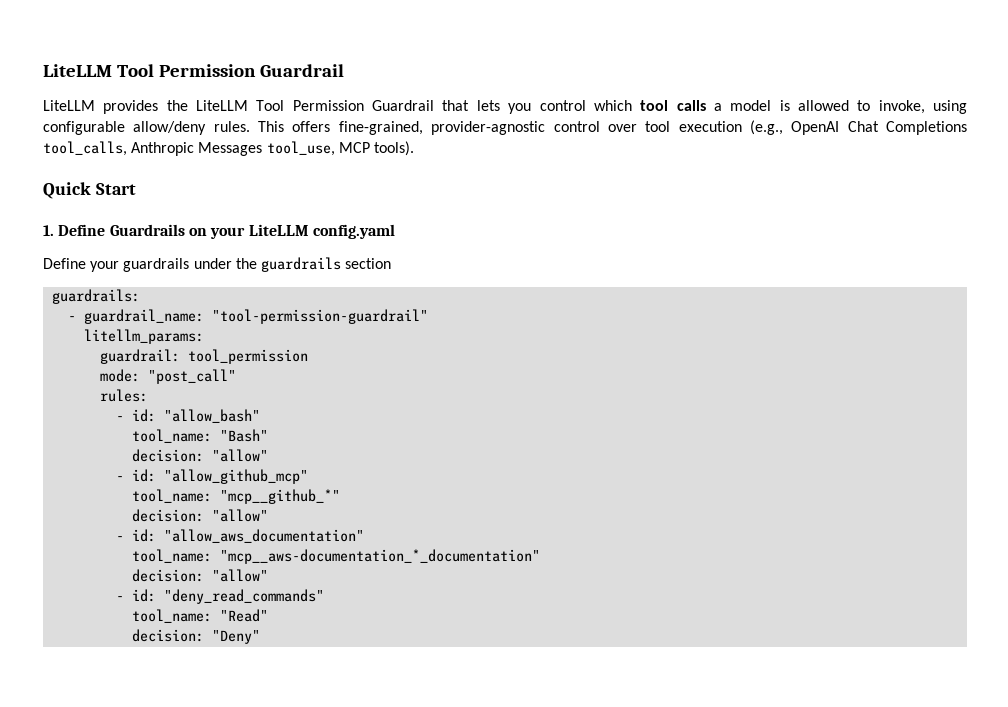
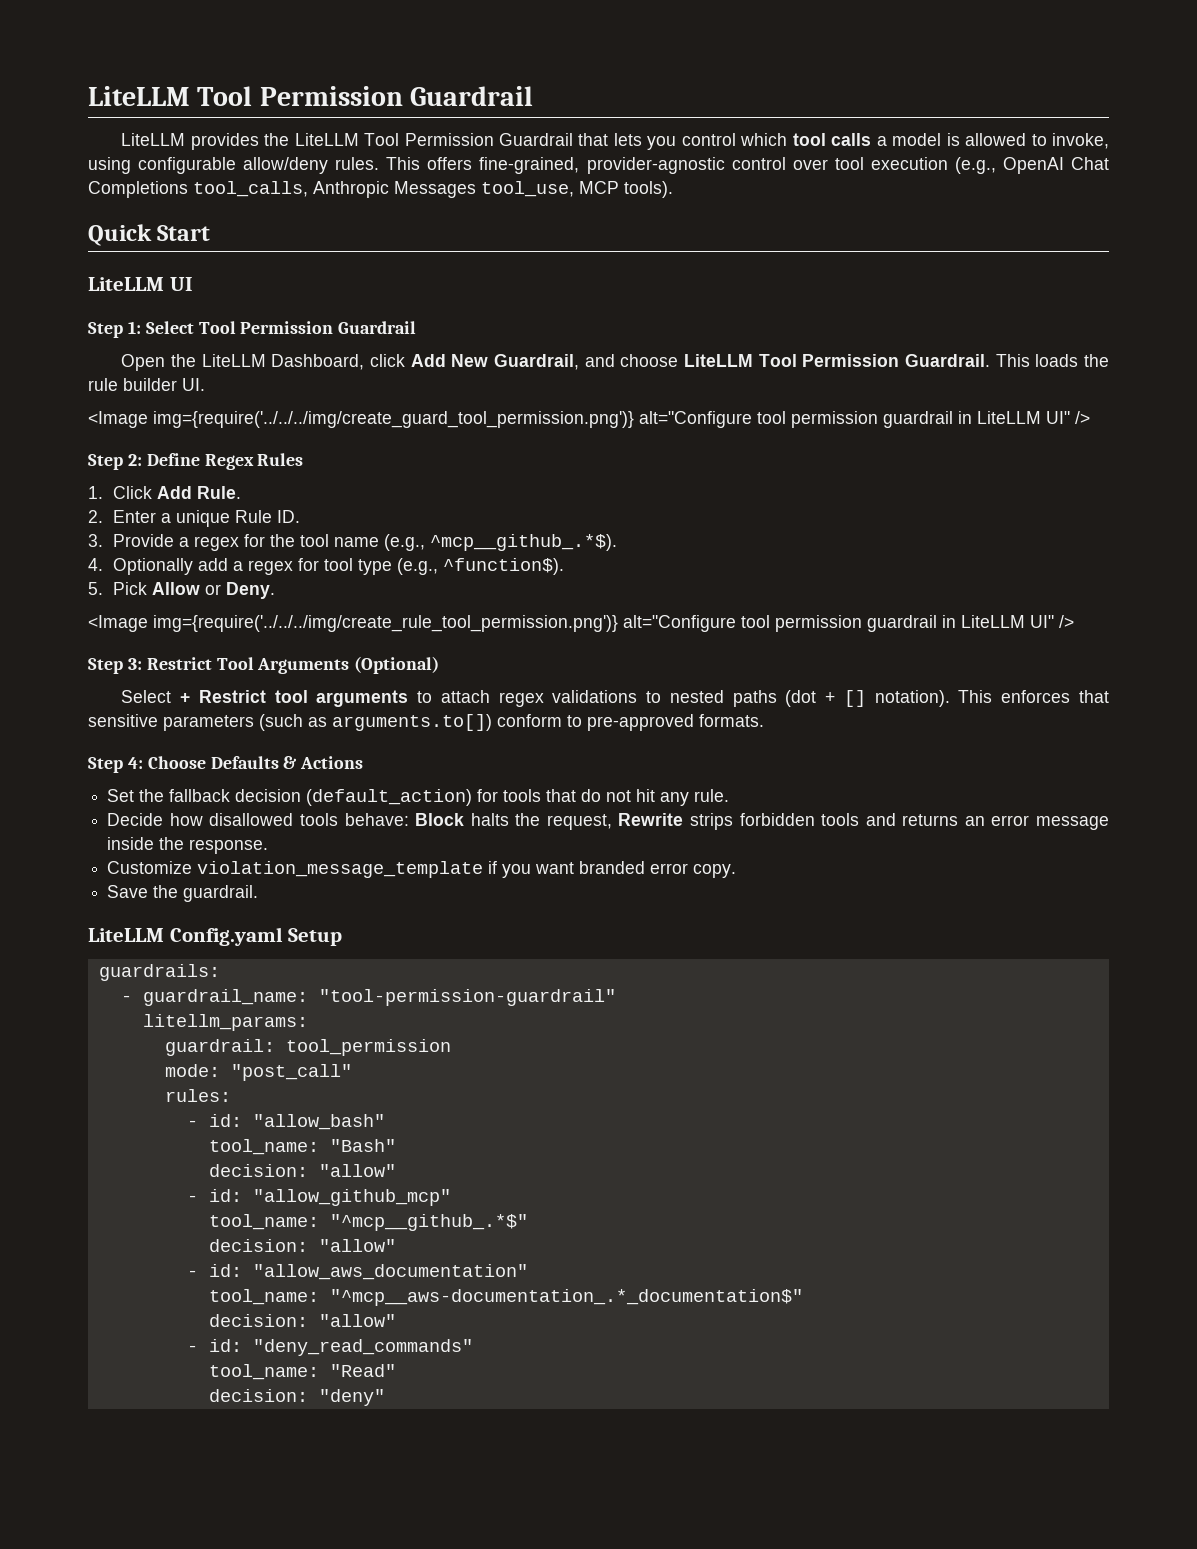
- 1. Define Guardrails on your LiteLLM config.yaml
- Define your guardrails under the guardrails section
+ LiteLLM UI
+ Step 1: Select Tool Permission Guardrail
+ Open the LiteLLM Dashboard, click Add New Guardrail, and choose LiteLLM Tool Permission Guardrail. This loads the rule builder UI.
+ <Image img={require('../../../img/create_guard_tool_permission.png')} alt="Configure tool permission guardrail in LiteLLM UI" />
+ Step 2: Define Regex Rules
+ 1. Click Add Rule.
+ 2. Enter a unique Rule ID.
+ 3. Provide a regex for the tool name (e.g., ^mcp__github_.*$).
+ 4. Optionally add a regex for tool type (e.g., ^function$).
+ 5. Pick Allow or Deny.
+ <Image img={require('../../../img/create_rule_tool_permission.png')} alt="Configure tool permission guardrail in LiteLLM UI" />
+ Step 3: Restrict Tool Arguments (Optional)
+ Select + Restrict tool arguments to attach regex validations to nested paths (dot + [] notation). This enforces that sensitive parameters (such as arguments.to[]) conform to pre-approved formats.
+ Step 4: Choose Defaults & Actions
+ Set the fallback decision (default_action) for tools that do not hit any rule.
+ Decide how disallowed tools behave: Block halts the request, Rewrite strips forbidden tools and returns an error message inside the response.
+ Customize violation_message_template if you want branded error copy.
+ Save the guardrail.
+ LiteLLM Config.yaml Setup
- tool_name: "mcp__github_*"
+ tool_name: "^mcp__github_.*$"
- tool_name: "mcp__aws-documentation_*_documentation"
+ tool_name: "^mcp__aws-documentation_.*_documentation$"
- decision: "Deny"
+ decision: "deny"

